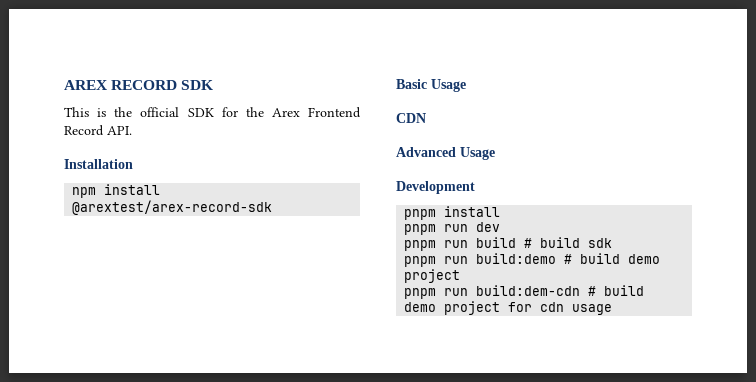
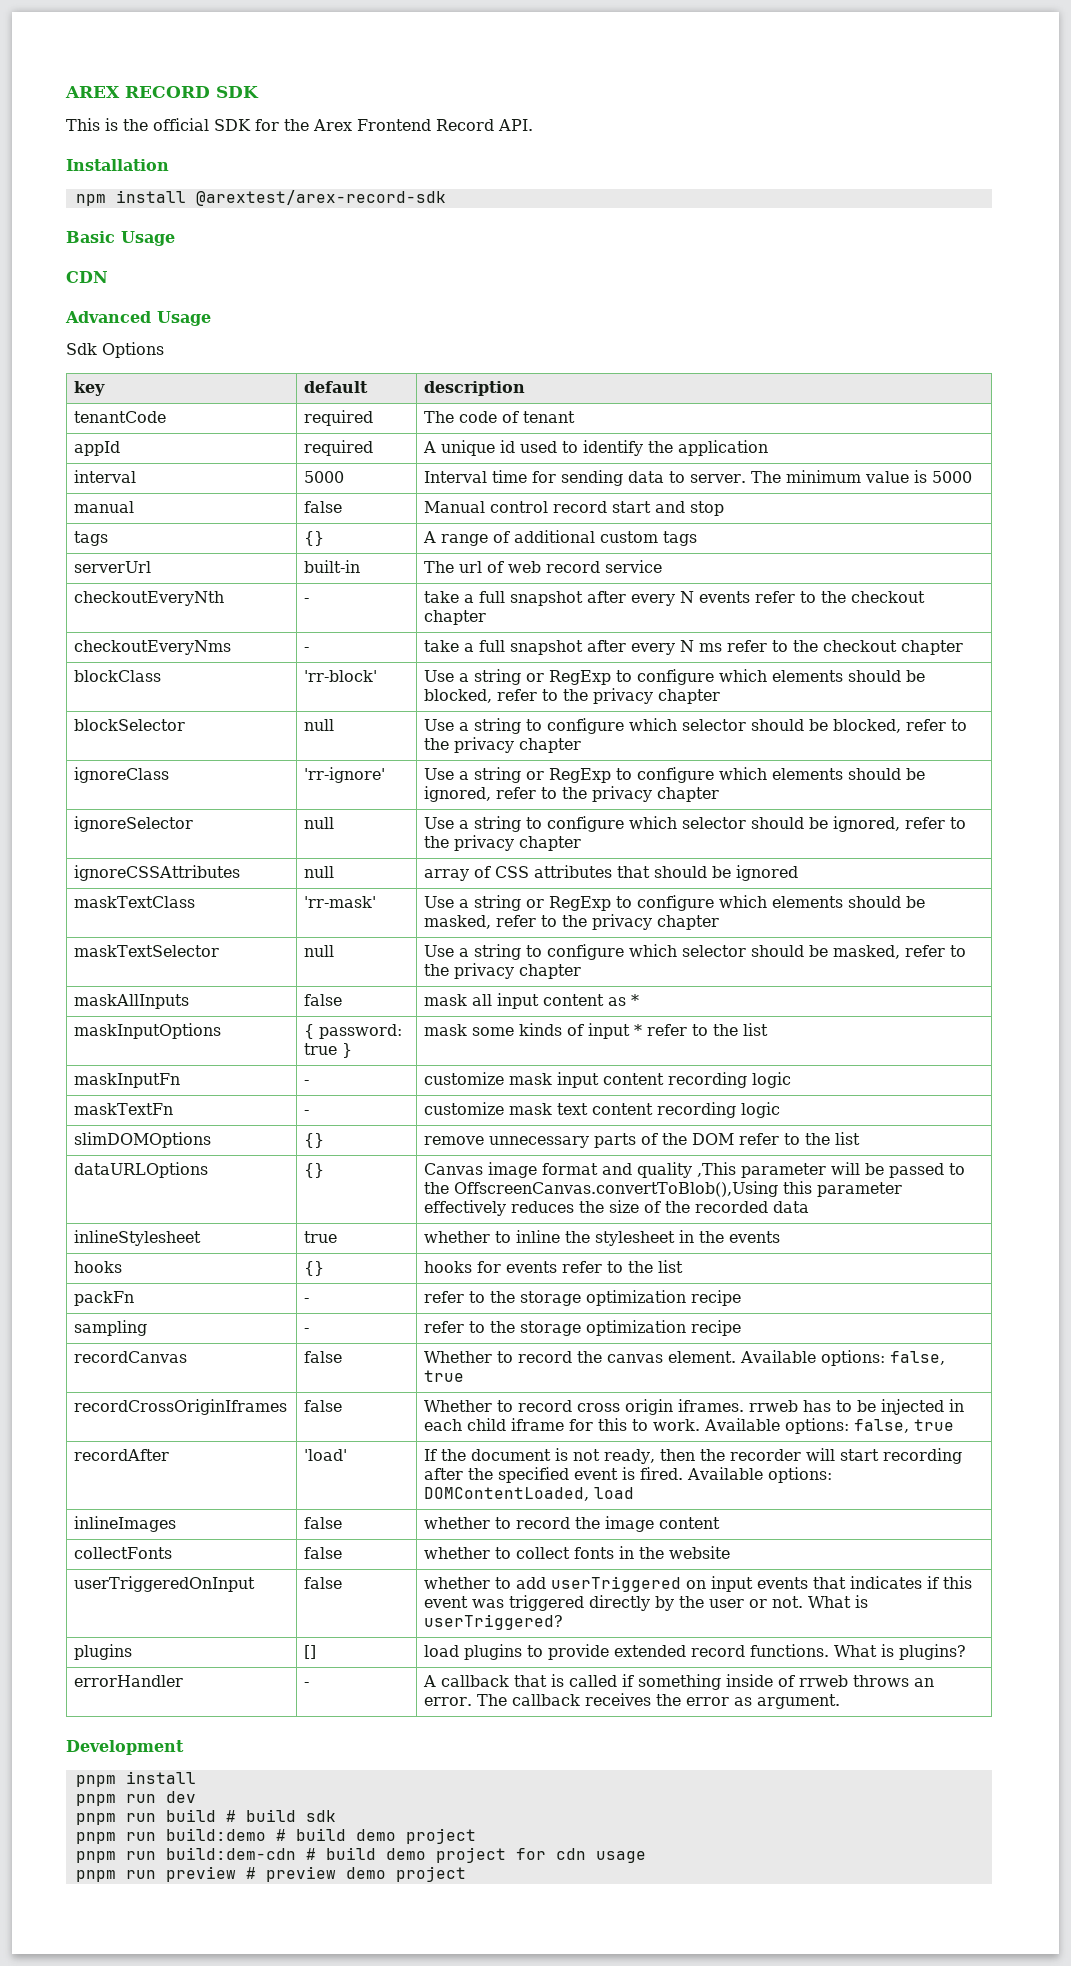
+ Sdk Options
+ key | default | description
+ tenantCode | required | The code of tenant
+ appId | required | A unique id used to identify the application
+ interval | 5000 | Interval time for sending data to server. The minimum value is 5000
+ manual | false | Manual control record start and stop
+ tags | {} | A range of additional custom tags
+ serverUrl | built-in | The url of web record service
+ checkoutEveryNth | - | take a full snapshot after every N events refer to the checkout chapter
+ checkoutEveryNms | - | take a full snapshot after every N ms refer to the checkout chapter
+ blockClass | 'rr-block' | Use a string or RegExp to configure which elements should be blocked, refer to the privacy chapter
+ blockSelector | null | Use a string to configure which selector should be blocked, refer to the privacy chapter
+ ignoreClass | 'rr-ignore' | Use a string or RegExp to configure which elements should be ignored, refer to the privacy chapter
+ ignoreSelector | null | Use a string to configure which selector should be ignored, refer to the privacy chapter
+ ignoreCSSAttributes | null | array of CSS attributes that should be ignored
+ maskTextClass | 'rr-mask' | Use a string or RegExp to configure which elements should be masked, refer to the privacy chapter
+ maskTextSelector | null | Use a string to configure which selector should be masked, refer to the privacy chapter
+ maskAllInputs | false | mask all input content as *
+ maskInputOptions | { password: true } | mask some kinds of input * refer to the list
+ maskInputFn | - | customize mask input content recording logic
+ maskTextFn | - | customize mask text content recording logic
+ slimDOMOptions | {} | remove unnecessary parts of the DOM refer to the list
+ dataURLOptions | {} | Canvas image format and quality ,This parameter will be passed to the OffscreenCanvas.convertToBlob(),Using this parameter effectively reduces the size of the recorded data
+ inlineStylesheet | true | whether to inline the stylesheet in the events
+ hooks | {} | hooks for events refer to the list
+ packFn | - | refer to the storage optimization recipe
+ sampling | - | refer to the storage optimization recipe
+ recordCanvas | false | Whether to record the canvas element. Available options: false, true
+ recordCrossOriginIframes | false | Whether to record cross origin iframes. rrweb has to be injected in each child iframe for this to work. Available options: false, true
+ recordAfter | 'load' | If the document is not ready, then the recorder will start recording after the specified event is fired. Available options: DOMContentLoaded, load
+ inlineImages | false | whether to record the image content
+ collectFonts | false | whether to collect fonts in the website
+ userTriggeredOnInput | false | whether to add userTriggered on input events that indicates if this event was triggered directly by the user or not. What is userTriggered?
+ plugins | [] | load plugins to provide extended record functions. What is plugins?
+ errorHandler | - | A callback that is called if something inside of rrweb throws an error. The callback receives the error as argument.
+ pnpm run preview # preview demo project

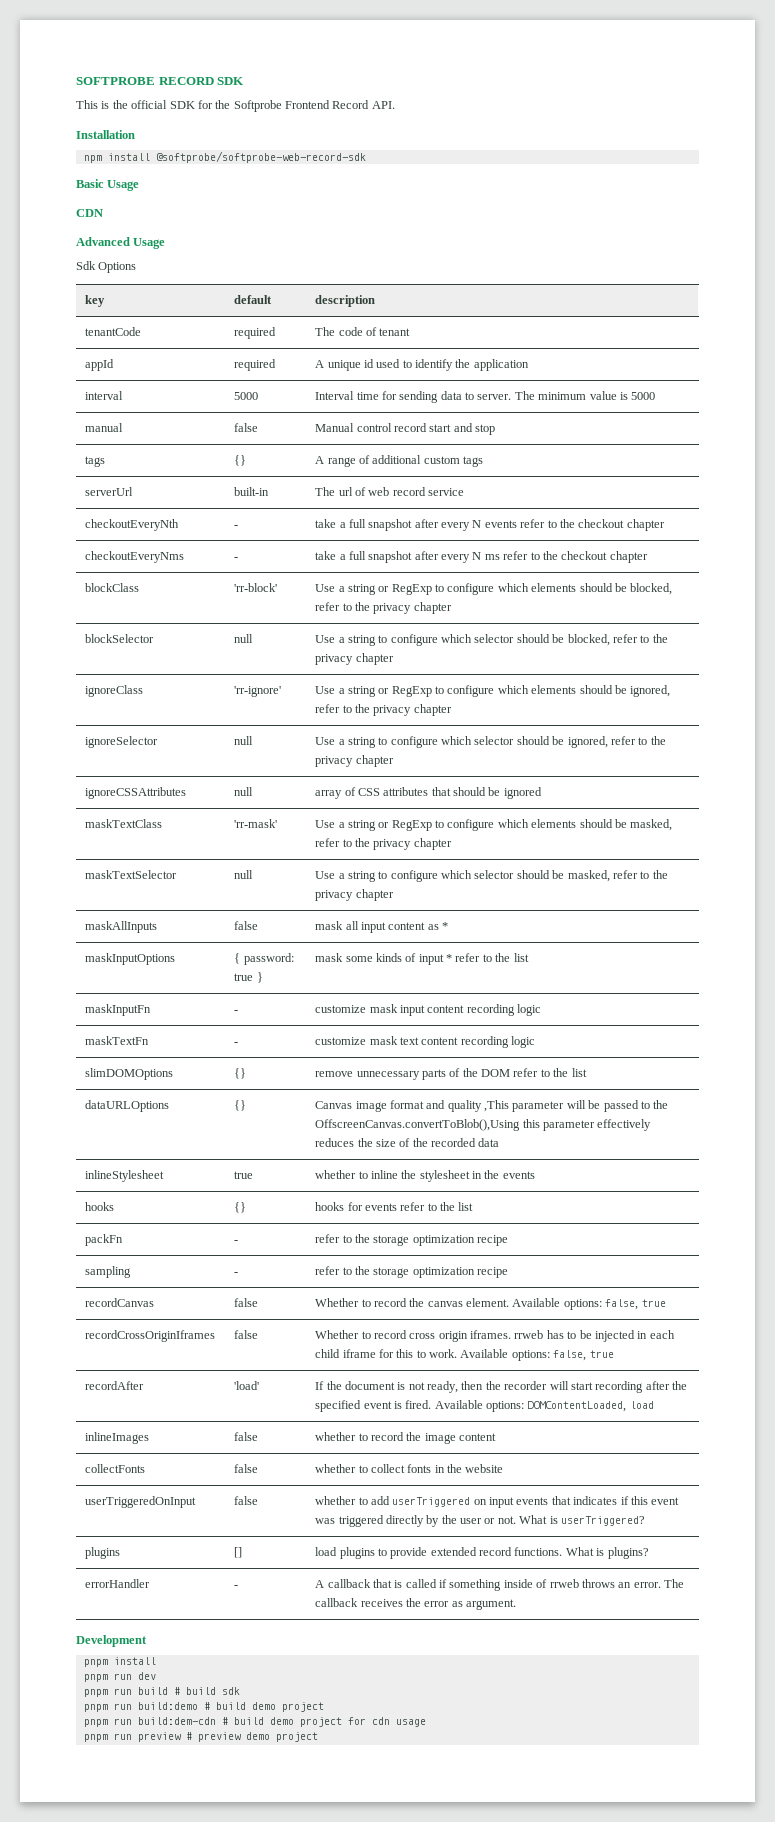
- AREX RECORD SDK
+ SOFTPROBE RECORD SDK
- This is the official SDK for the Arex Frontend Record API.
+ This is the official SDK for the Softprobe Frontend Record API.
- npm install @arextest/arex-record-sdk
+ npm install @softprobe/softprobe-web-record-sdk

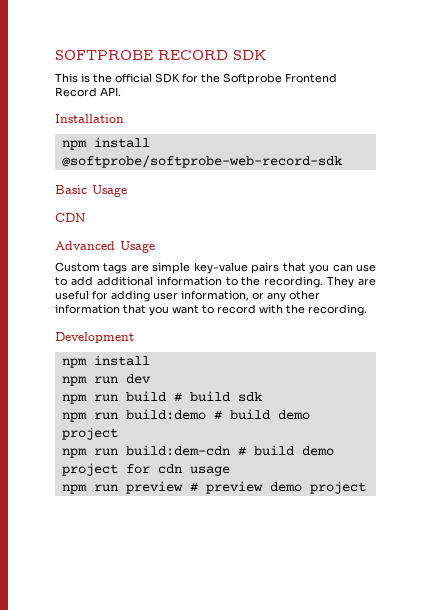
- Sdk Options
- key | default | description
- tenantCode | required | The code of tenant
- appId | required | A unique id used to identify the application
- interval | 5000 | Interval time for sending data to server. The minimum value is 5000
- manual | false | Manual control record start and stop
- tags | {} | A range of additional custom tags
- serverUrl | built-in | The url of web record service
- checkoutEveryNth | - | take a full snapshot after every N events refer to the checkout chapter
- checkoutEveryNms | - | take a full snapshot after every N ms refer to the checkout chapter
- blockClass | 'rr-block' | Use a string or RegExp to configure which elements should be blocked, refer to the privacy chapter
- blockSelector | null | Use a string to configure which selector should be blocked, refer to the privacy chapter
- ignoreClass | 'rr-ignore' | Use a string or RegExp to configure which elements should be ignored, refer to the privacy chapter
- ignoreSelector | null | Use a string to configure which selector should be ignored, refer to the privacy chapter
- ignoreCSSAttributes | null | array of CSS attributes that should be ignored
- maskTextClass | 'rr-mask' | Use a string or RegExp to configure which elements should be masked, refer to the privacy chapter
- maskTextSelector | null | Use a string to configure which selector should be masked, refer to the privacy chapter
- maskAllInputs | false | mask all input content as *
- maskInputOptions | { password: true } | mask some kinds of input * refer to the list
- maskInputFn | - | customize mask input content recording logic
- maskTextFn | - | customize mask text content recording logic
- slimDOMOptions | {} | remove unnecessary parts of the DOM refer to the list
- dataURLOptions | {} | Canvas image format and quality ,This parameter will be passed to the OffscreenCanvas.convertToBlob(),Using this parameter effectively reduces the size of the recorded data
- inlineStylesheet | true | whether to inline the stylesheet in the events
- hooks | {} | hooks for events refer to the list
- packFn | - | refer to the storage optimization recipe
- sampling | - | refer to the storage optimization recipe
- recordCanvas | false | Whether to record the canvas element. Available options: false, true
- recordCrossOriginIframes | false | Whether to record cross origin iframes. rrweb has to be injected in each child iframe for this to work. Available options: false, true
- recordAfter | 'load' | If the document is not ready, then the recorder will start recording after the specified event is fired. Available options: DOMContentLoaded, load
- inlineImages | false | whether to record the image content
- collectFonts | false | whether to collect fonts in the website
- userTriggeredOnInput | false | whether to add userTriggered on input events that indicates if this event was triggered directly by the user or not. What is userTriggered?
- plugins | [] | load plugins to provide extended record functions. What is plugins?
- errorHandler | - | A callback that is called if something inside of rrweb throws an error. The callback receives the error as argument.
+ Custom tags are simple key-value pairs that you can use to add additional information to the recording. They are useful for adding user information, or any other information that you want to record with the recording.
  Development
- pnpm install
+ npm install
- pnpm run dev
+ npm run dev
- pnpm run build # build sdk
+ npm run build # build sdk
- pnpm run build:demo # build demo project
+ npm run build:demo # build demo project
- pnpm run build:dem-cdn # build demo project for cdn usage
+ npm run build:dem-cdn # build demo project for cdn usage
- pnpm run preview # preview demo project
+ npm run preview # preview demo project

